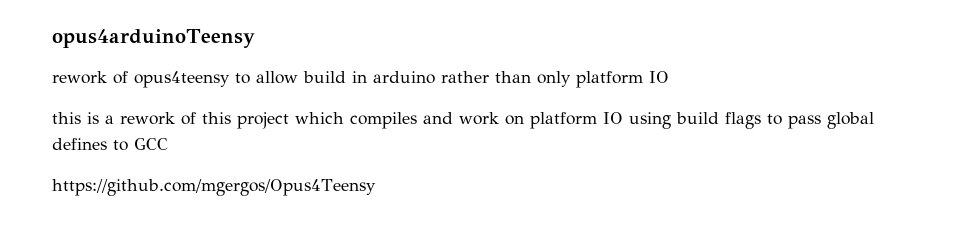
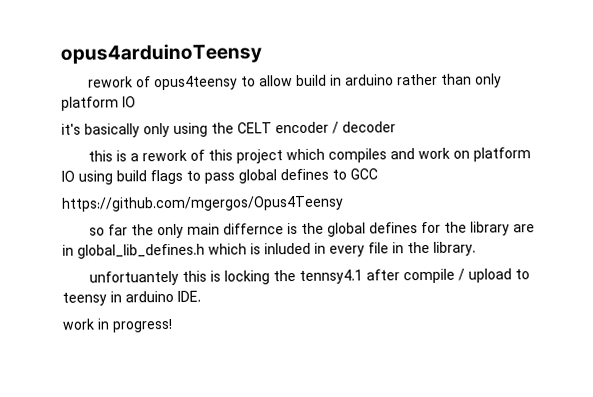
+ it's basically only using the CELT encoder / decoder
+ so far the only main differnce is the global defines for the library are in global_lib_defines.h which is inluded in every file in the library.
+ unfortuantely this is locking the tennsy4.1 after compile / upload to teensy in arduino IDE.
+ work in progress!

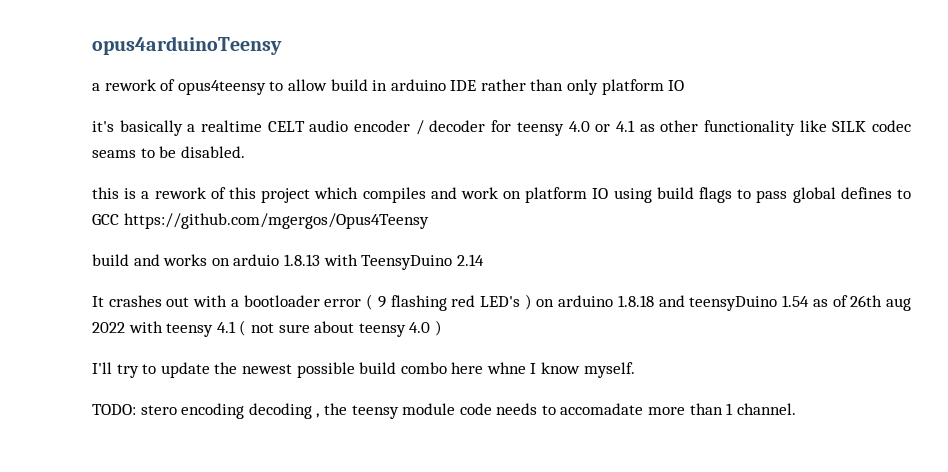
- rework of opus4teensy to allow build in arduino rather than only platform IO
+ a rework of opus4teensy to allow build in arduino IDE rather than only platform IO
- it's basically only using the CELT encoder / decoder
+ it's basically a realtime CELT audio encoder / decoder for teensy 4.0 or 4.1 as other functionality like SILK codec seams to be disabled.
- this is a rework of this project which compiles and work on platform IO using build flags to pass global defines to GCC
- https://github.com/mgergos/Opus4Teensy
+ this is a rework of this project which compiles and work on platform IO using build flags to pass global defines to GCC https://github.com/mgergos/Opus4Teensy
- so far the only main differnce is the global defines for the library are in global_lib_defines.h which is inluded in every file in the library.
- unfortuantely this is locking the tennsy4.1 after compile / upload to teensy in arduino IDE.
- work in progress!
+ build and works on arduio 1.8.13 with TeensyDuino 2.14
+ It crashes out with a bootloader error ( 9 flashing red LED's ) on arduino 1.8.18 and teensyDuino 1.54 as of 26th aug 2022 with teensy 4.1 ( not sure about teensy 4.0 )
+ I'll try to update the newest possible build combo here whne I know myself.
+ TODO: stero encoding decoding , the teensy module code needs to accomadate more than 1 channel.

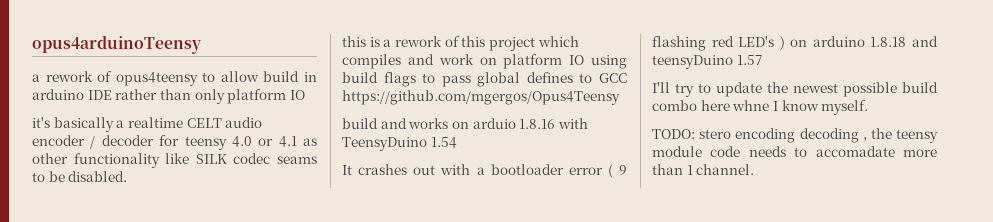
- build and works on arduio 1.8.13 with TeensyDuino 2.14
+ build and works on arduio 1.8.16 with TeensyDuino 1.54
- It crashes out with a bootloader error ( 9 flashing red LED's ) on arduino 1.8.18 and teensyDuino 1.54 as of 26th aug 2022 with teensy 4.1 ( not sure about teensy 4.0 )
+ It crashes out with a bootloader error ( 9 flashing red LED's ) on arduino 1.8.18 and teensyDuino 1.57

